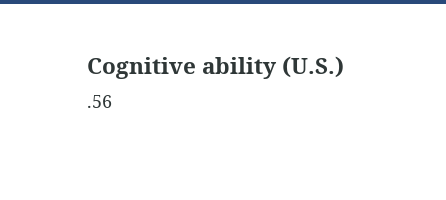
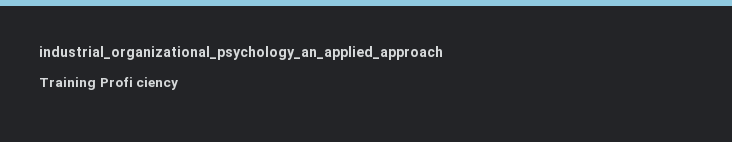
- Cognitive ability (U.S.)
- .56
+ industrial_organizational_psychology_an_applied_approach
+ Training Profi ciency

